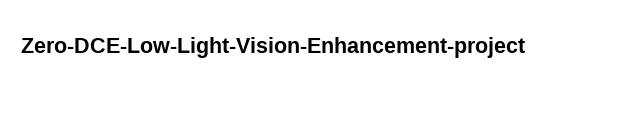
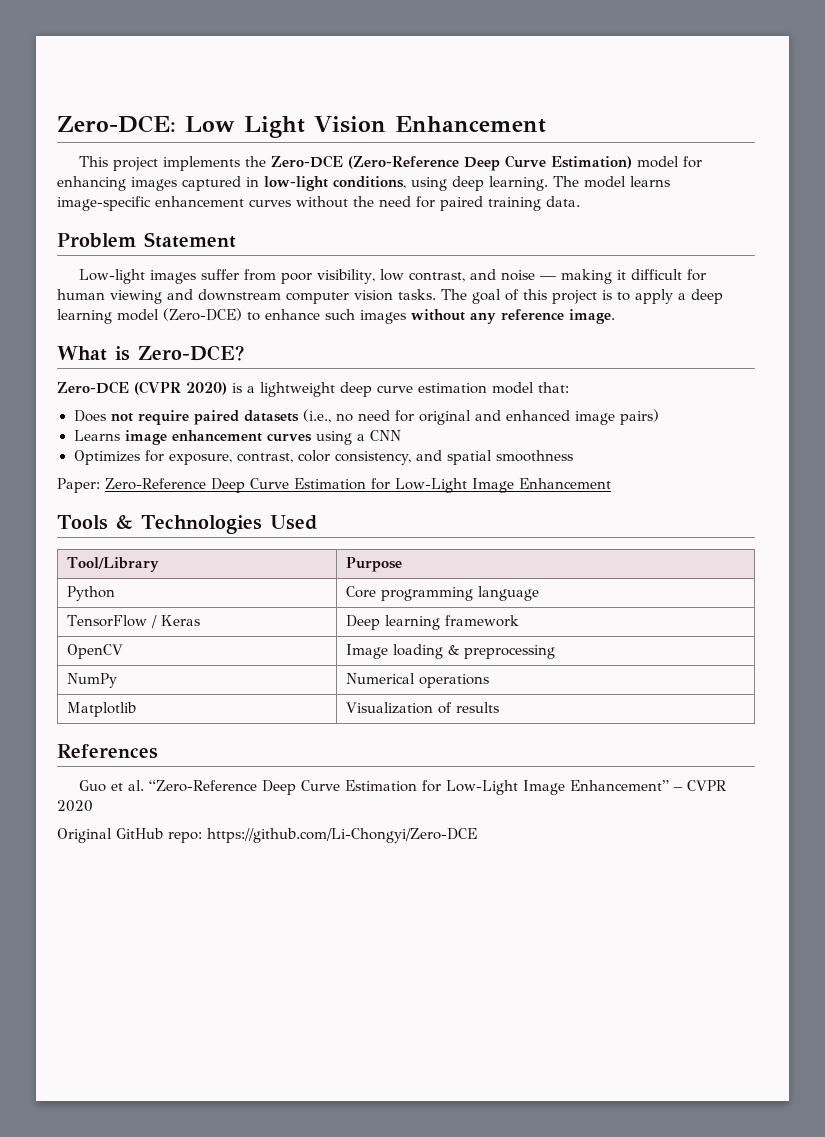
- Zero-DCE-Low-Light-Vision-Enhancement-project
+ Zero-DCE: Low Light Vision Enhancement
+ This project implements the Zero-DCE (Zero-Reference Deep Curve Estimation) model for enhancing images captured in low-light conditions, using deep learning. The model learns image-specific enhancement curves without the need for paired training data.
+ Problem Statement
+ Low-light images suffer from poor visibility, low contrast, and noise — making it difficult for human viewing and downstream computer vision tasks. The goal of this project is to apply a deep learning model (Zero-DCE) to enhance such images without any reference image.
+ What is Zero-DCE?
+ Zero-DCE (CVPR 2020) is a lightweight deep curve estimation model that:
+ Does not require paired datasets (i.e., no need for original and enhanced image pairs)
+ Learns image enhancement curves using a CNN
+ Optimizes for exposure, contrast, color consistency, and spatial smoothness
+ Paper: Zero-Reference Deep Curve Estimation for Low-Light Image Enhancement
+ Tools & Technologies Used
+ Tool/Library | Purpose
+ Python | Core programming language
+ TensorFlow / Keras | Deep learning framework
+ OpenCV | Image loading & preprocessing
+ NumPy | Numerical operations
+ Matplotlib | Visualization of results
+ References
+ Guo et al. “Zero-Reference Deep Curve Estimation for Low-Light Image Enhancement” – CVPR 2020
+ Original GitHub repo: https://github.com/Li-Chongyi/Zero-DCE

